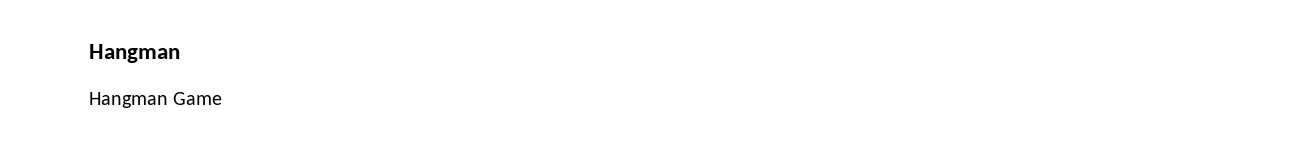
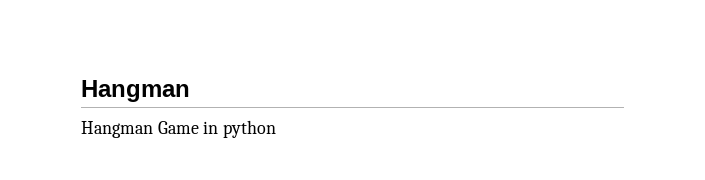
- Hangman Game
+ Hangman Game in python

